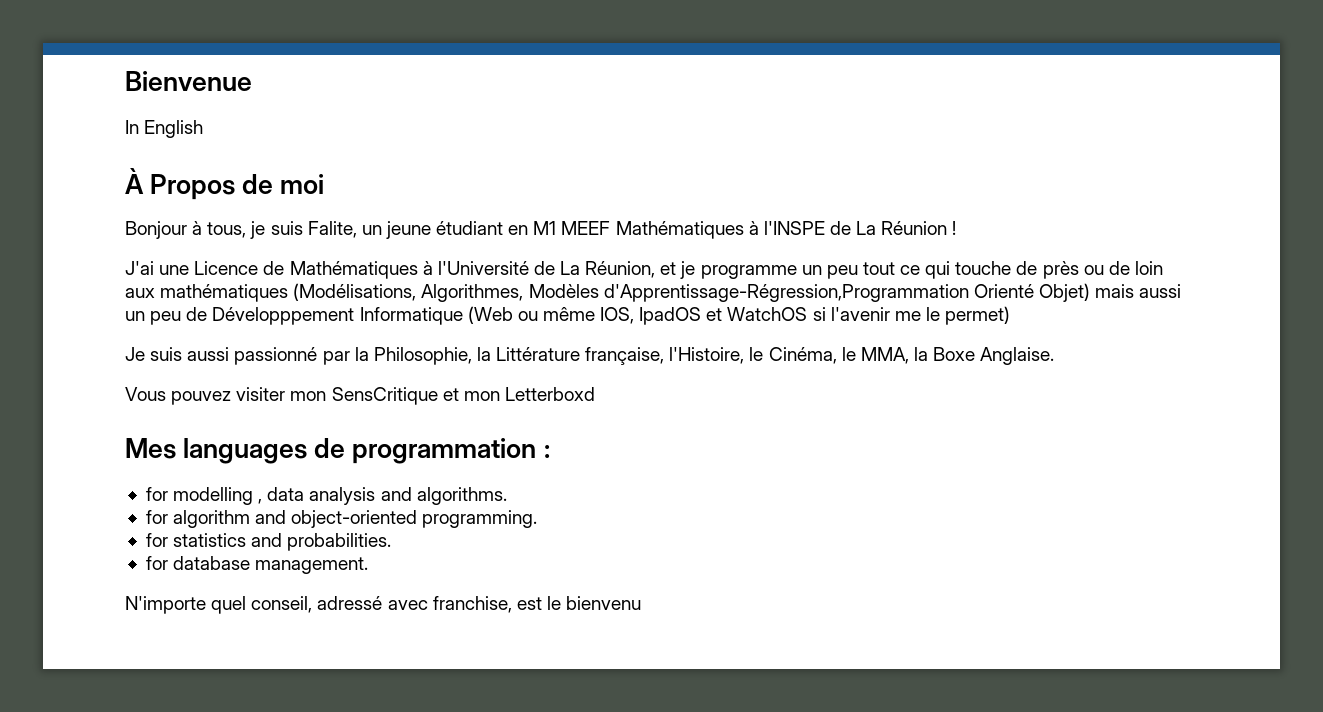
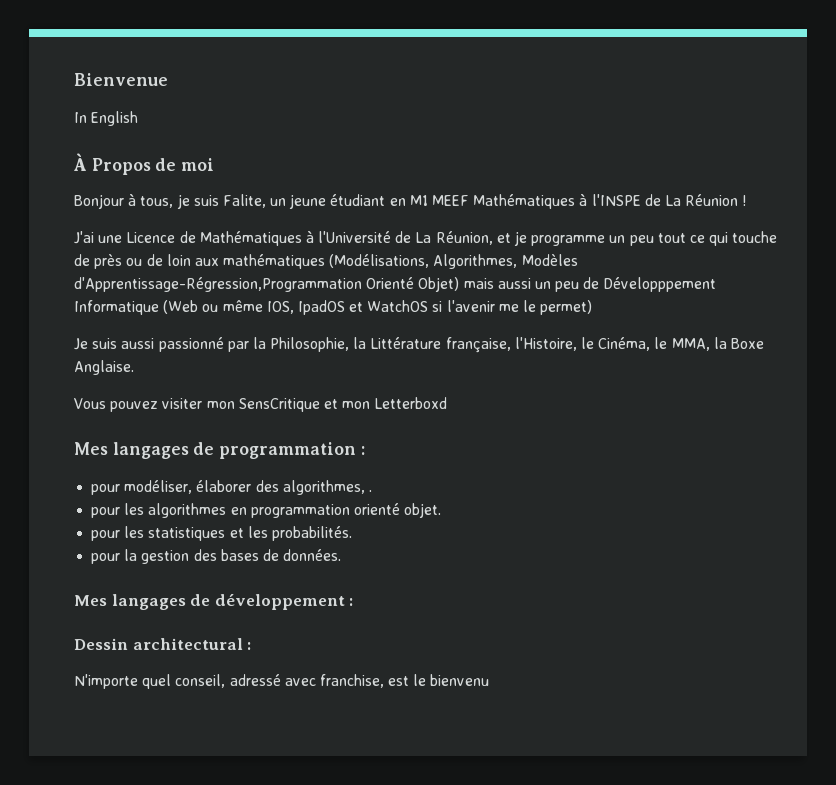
- Mes languages de programmation :
+ Mes langages de programmation :
- for modelling , data analysis and algorithms.
- for algorithm and object-oriented programming.
- for statistics and probabilities.
- for database management.
+ pour modéliser, élaborer des algorithmes, .
+ pour les algorithmes en programmation orienté objet.
+ pour les statistiques et les probabilités.
+ pour la gestion des bases de données.
+ Mes langages de développement :
+ Dessin architectural :

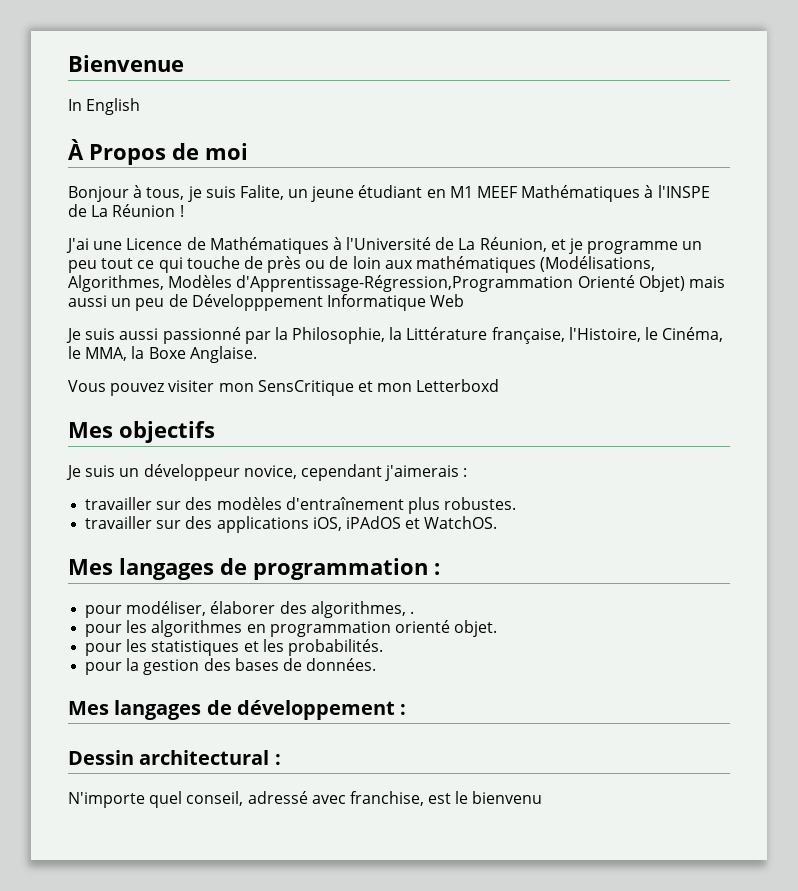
- J'ai une Licence de Mathématiques à l'Université de La Réunion, et je programme un peu tout ce qui touche de près ou de loin aux mathématiques (Modélisations, Algorithmes, Modèles d'Apprentissage-Régression,Programmation Orienté Objet) mais aussi un peu de Développpement Informatique (Web ou même IOS, IpadOS et WatchOS si l'avenir me le permet)
+ J'ai une Licence de Mathématiques à l'Université de La Réunion, et je programme un peu tout ce qui touche de près ou de loin aux mathématiques (Modélisations, Algorithmes, Modèles d'Apprentissage-Régression,Programmation Orienté Objet) mais aussi un peu de Développpement Informatique Web
+ Mes objectifs
+ Je suis un développeur novice, cependant j'aimerais :
+ travailler sur des modèles d'entraînement plus robustes.
+ travailler sur des applications iOS, iPAdOS et WatchOS.

